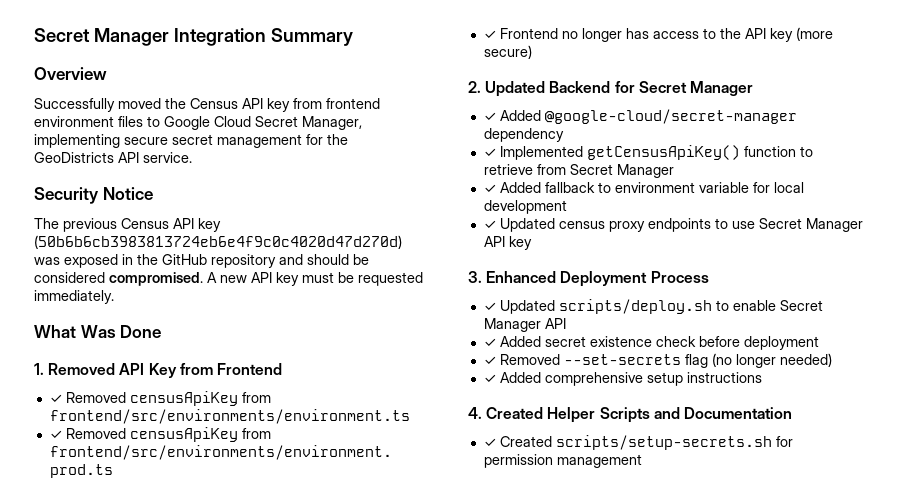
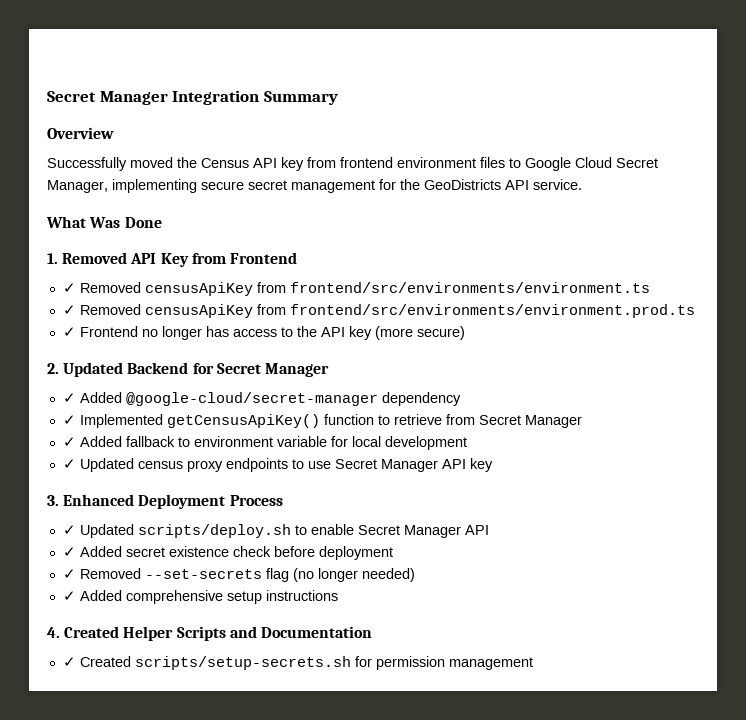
- Security Notice
- The previous Census API key (50b6b6cb3983813724eb6e4f9c0c4020d47d270d) was exposed in the GitHub repository and should be considered compromised. A new API key must be requested immediately.

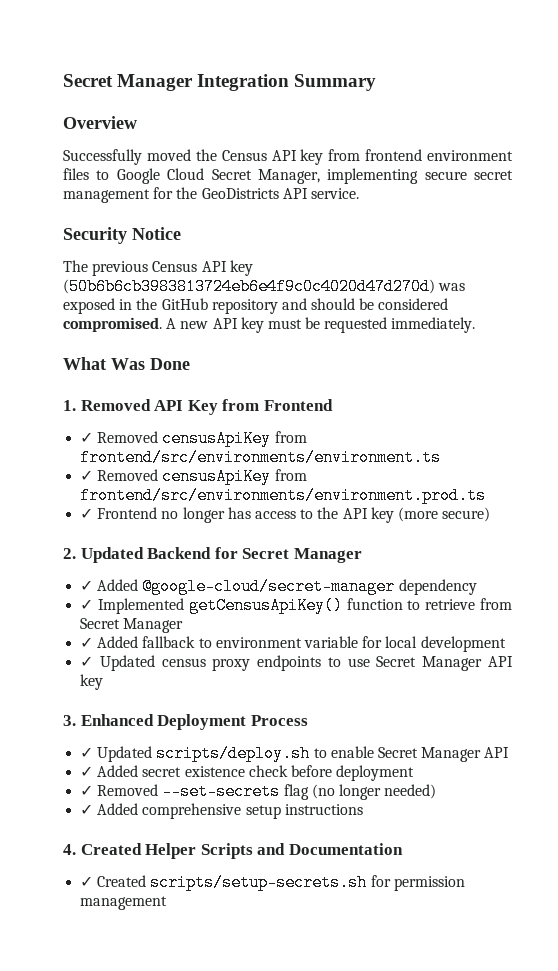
+ Security Notice
+ The previous Census API key (50b6b6cb3983813724eb6e4f9c0c4020d47d270d) was exposed in the GitHub repository and should be considered compromised. A new API key must be requested immediately.

